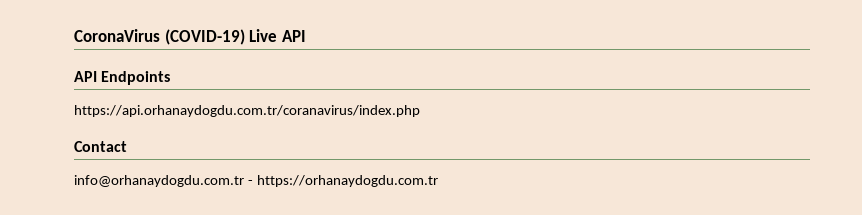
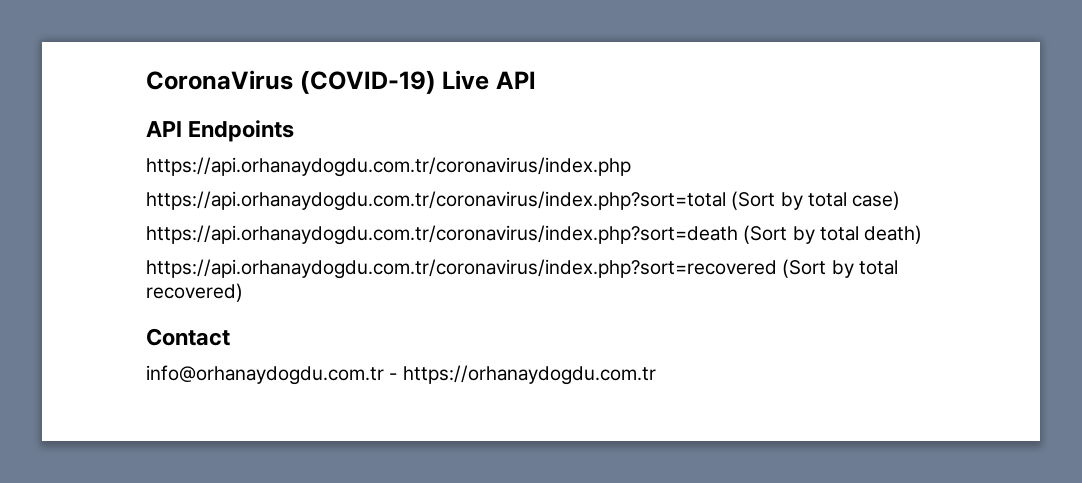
- https://api.orhanaydogdu.com.tr/coranavirus/index.php
+ https://api.orhanaydogdu.com.tr/coronavirus/index.php
+ https://api.orhanaydogdu.com.tr/coronavirus/index.php?sort=total (Sort by total case)
+ https://api.orhanaydogdu.com.tr/coronavirus/index.php?sort=death (Sort by total death)
+ https://api.orhanaydogdu.com.tr/coronavirus/index.php?sort=recovered (Sort by total recovered)

